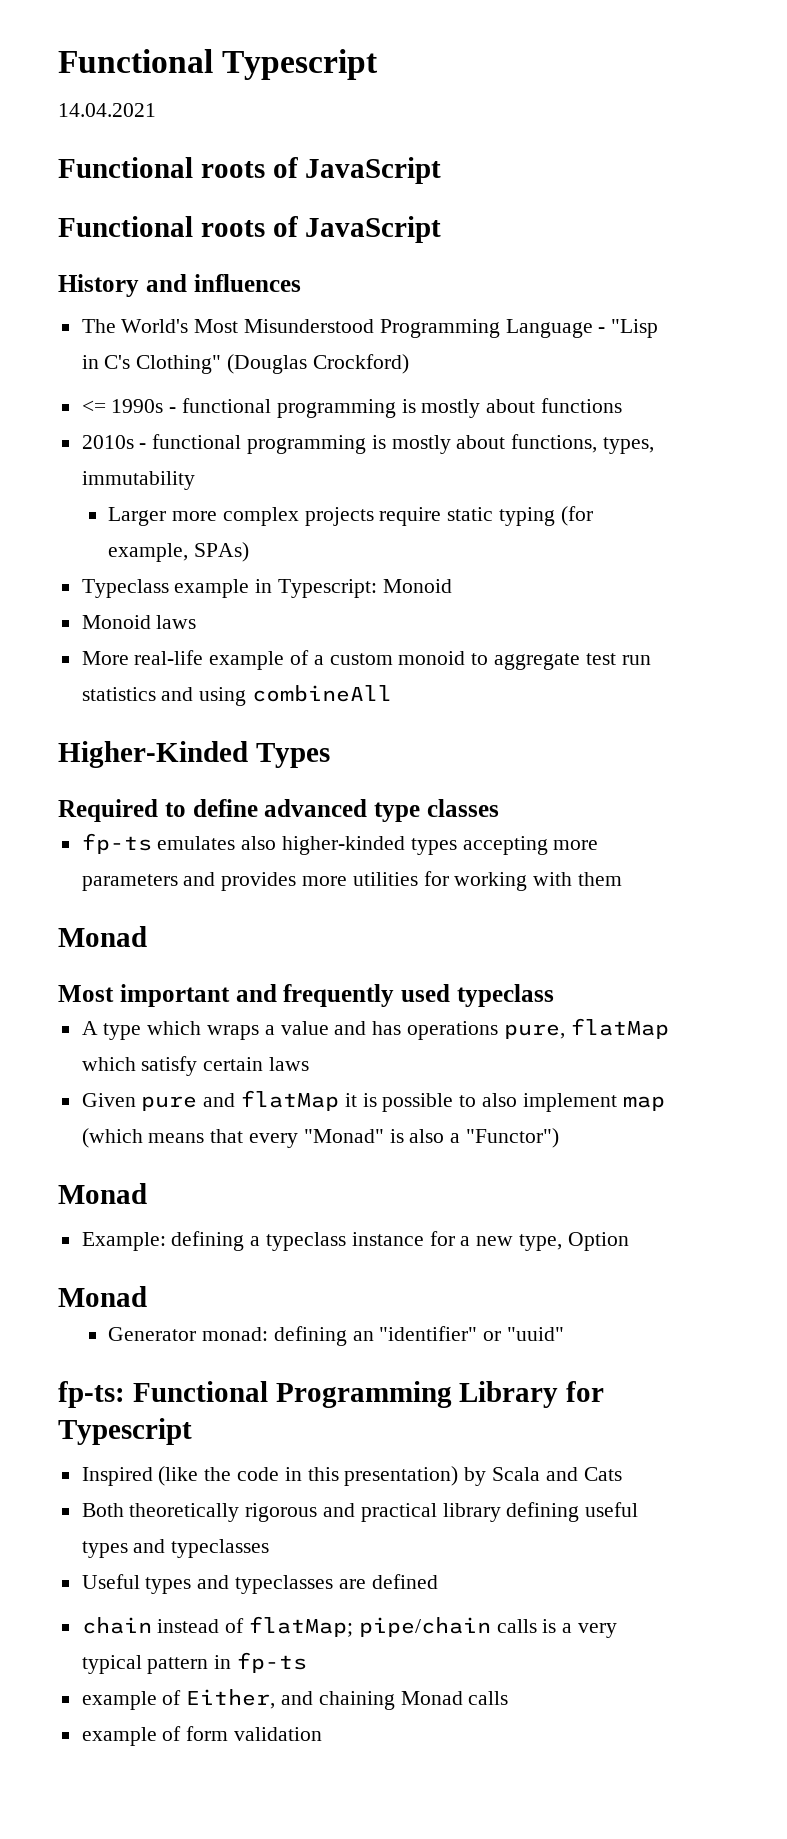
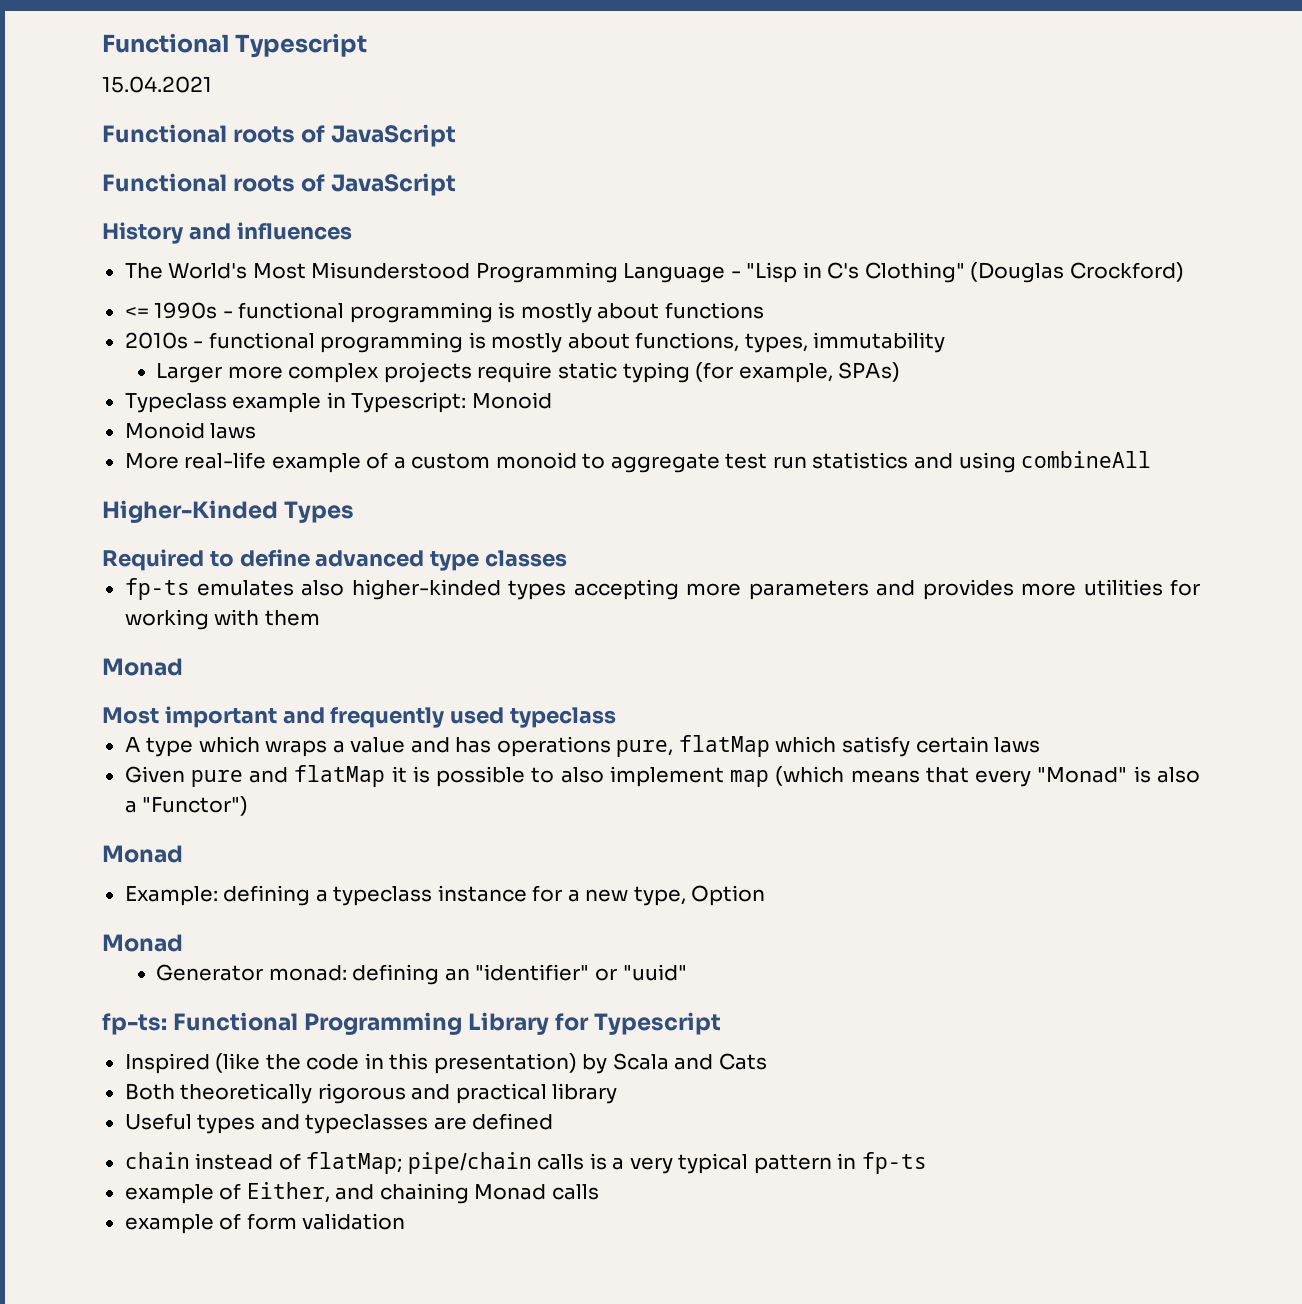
- 14.04.2021
+ 15.04.2021
- Both theoretically rigorous and practical library defining useful types and typeclasses
+ Both theoretically rigorous and practical library

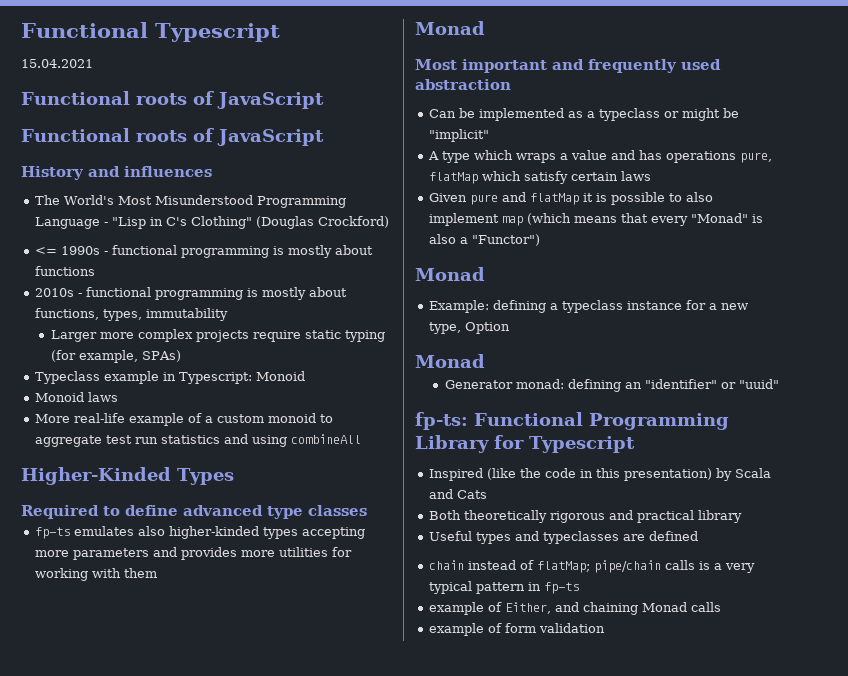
- Most important and frequently used typeclass
+ Most important and frequently used abstraction
+ Can be implemented as a typeclass or might be "implicit"

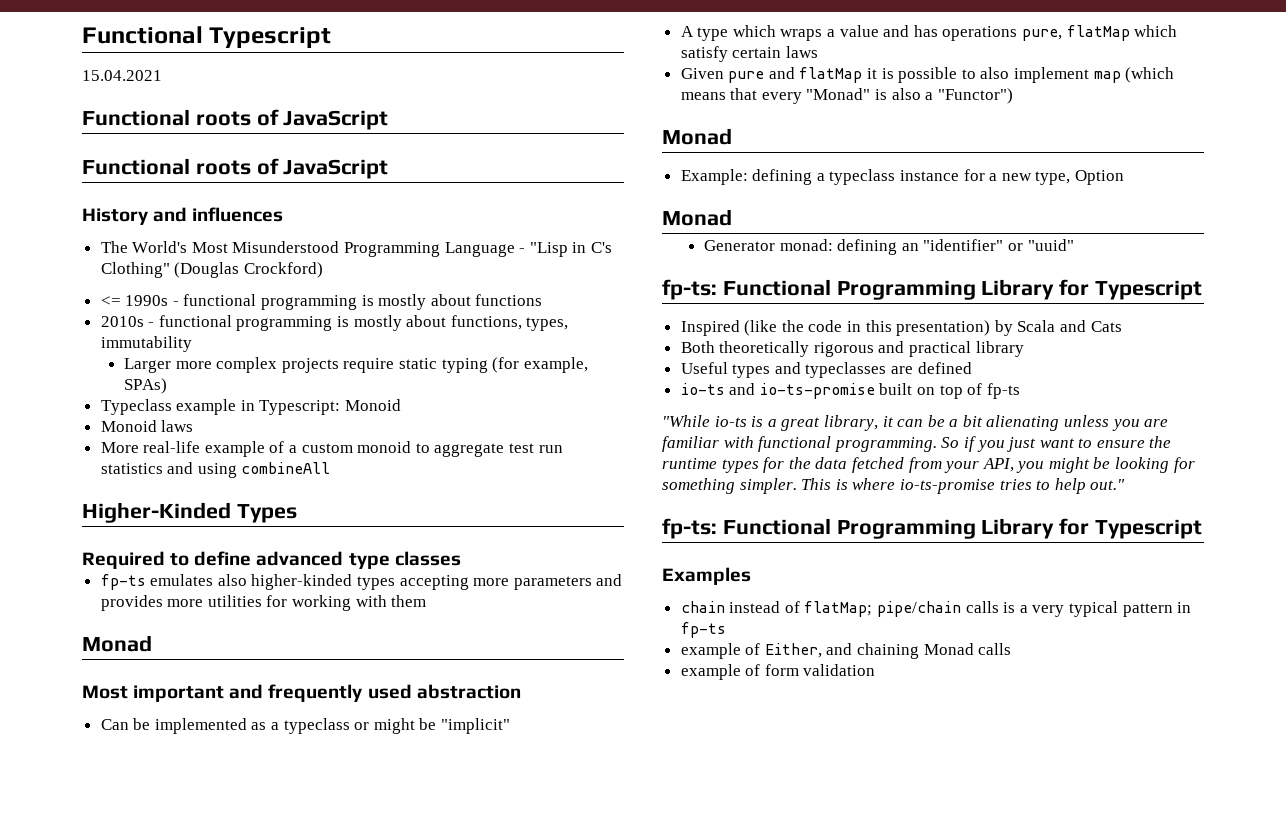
+ io-ts and io-ts-promise built on top of fp-ts
+ "While io-ts is a great library, it can be a bit alienating unless you are familiar with functional programming. So if you just want to ensure the runtime types for the data fetched from your API, you might be looking for something simpler. This is where io-ts-promise tries to help out."
+ fp-ts: Functional Programming Library for Typescript
+ Examples

